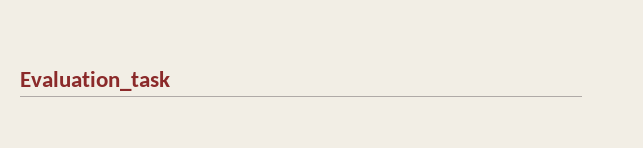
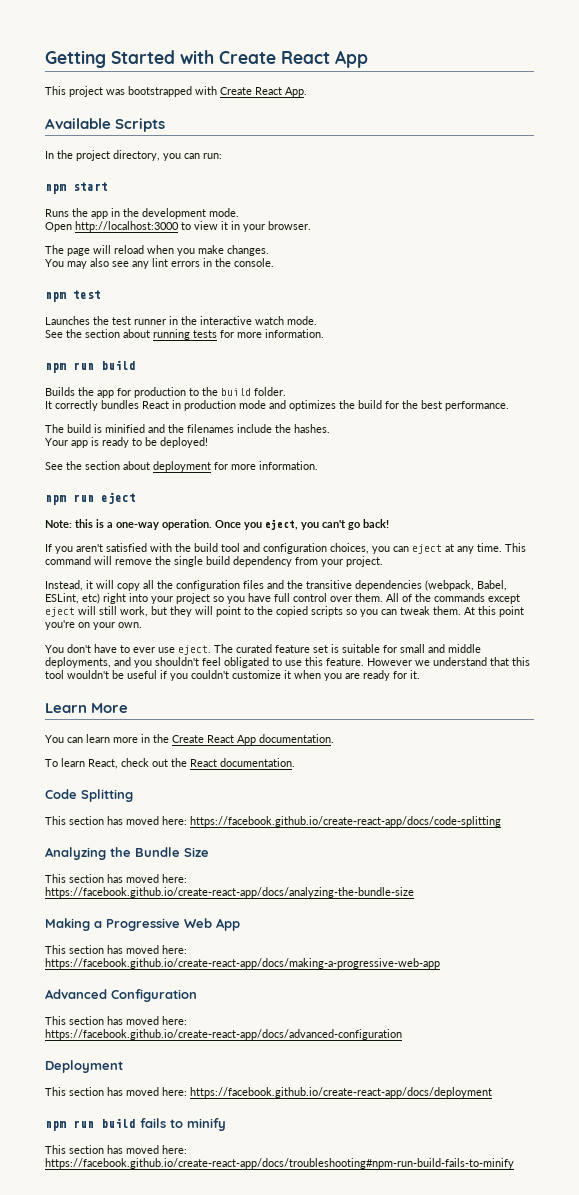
- Evaluation_task
+ Getting Started with Create React App
+ This project was bootstrapped with Create React App.
+ Available Scripts
+ In the project directory, you can run:
+ npm start
+ Runs the app in the development mode.
+ Open http://localhost:3000 to view it in your browser.
+ The page will reload when you make changes.
+ You may also see any lint errors in the console.
+ npm test
+ Launches the test runner in the interactive watch mode.
+ See the section about running tests for more information.
+ npm run build
+ Builds the app for production to the build folder.
+ It correctly bundles React in production mode and optimizes the build for the best performance.
+ The build is minified and the filenames include the hashes.
+ Your app is ready to be deployed!
+ See the section about deployment for more information.
+ npm run eject
+ Note: this is a one-way operation. Once you eject, you can't go back!
+ If you aren't satisfied with the build tool and configuration choices, you can eject at any time. This command will remove the single build dependency from your project.
+ Instead, it will copy all the configuration files and the transitive dependencies (webpack, Babel, ESLint, etc) right into your project so you have full control over them. All of the commands except eject will still work, but they will point to the copied scripts so you can tweak them. At this point you're on your own.
+ You don't have to ever use eject. The curated feature set is suitable for small and middle deployments, and you shouldn't feel obligated to use this feature. However we understand that this tool wouldn't be useful if you couldn't customize it when you are ready for it.
+ Learn More
+ You can learn more in the Create React App documentation.
+ To learn React, check out the React documentation.
+ Code Splitting
+ This section has moved here: https://facebook.github.io/create-react-app/docs/code-splitting
+ Analyzing the Bundle Size
+ This section has moved here: https://facebook.github.io/create-react-app/docs/analyzing-the-bundle-size
+ Making a Progressive Web App
+ This section has moved here: https://facebook.github.io/create-react-app/docs/making-a-progressive-web-app
+ Advanced Configuration
+ This section has moved here: https://facebook.github.io/create-react-app/docs/advanced-configuration
+ Deployment
+ This section has moved here: https://facebook.github.io/create-react-app/docs/deployment
+ npm run build fails to minify
+ This section has moved here: https://facebook.github.io/create-react-app/docs/troubleshooting#npm-run-build-fails-to-minify

